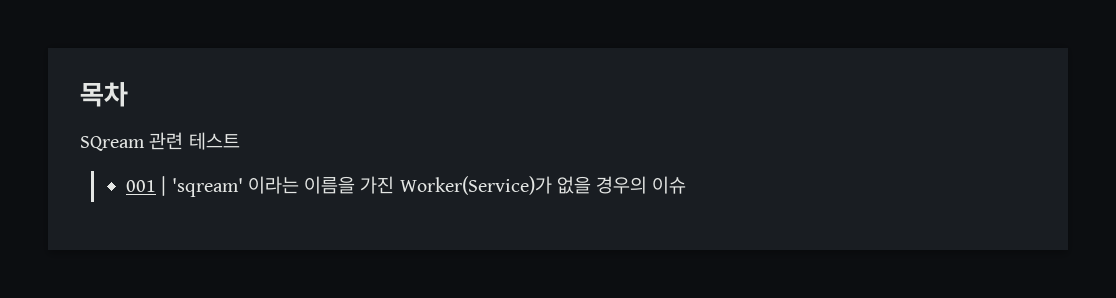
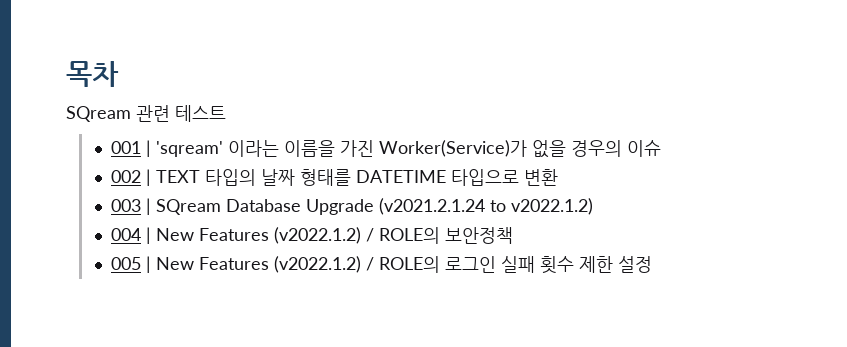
+ 002 | TEXT 타입의 날짜 형태를 DATETIME 타입으로 변환
+ 003 | SQream Database Upgrade (v2021.2.1.24 to v2022.1.2)
+ 004 | New Features (v2022.1.2) / ROLE의 보안정책
+ 005 | New Features (v2022.1.2) / ROLE의 로그인 실패 횟수 제한 설정

